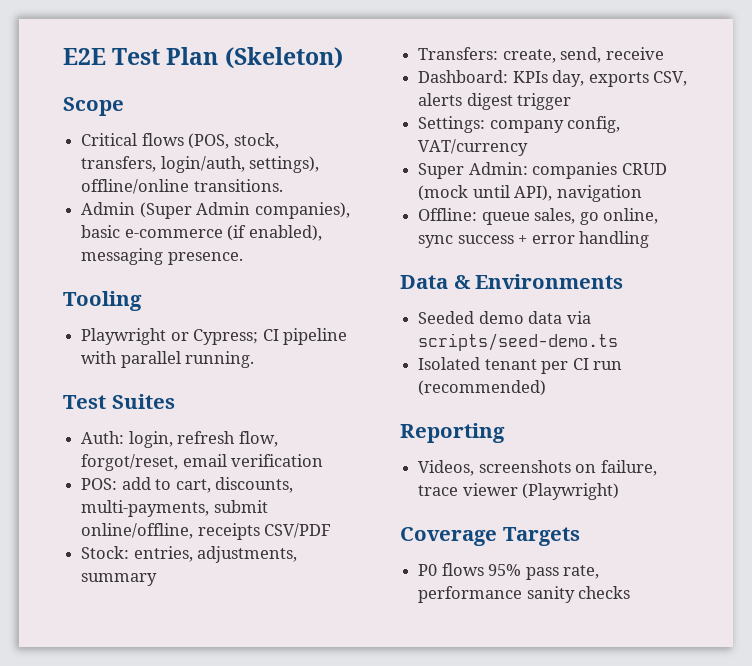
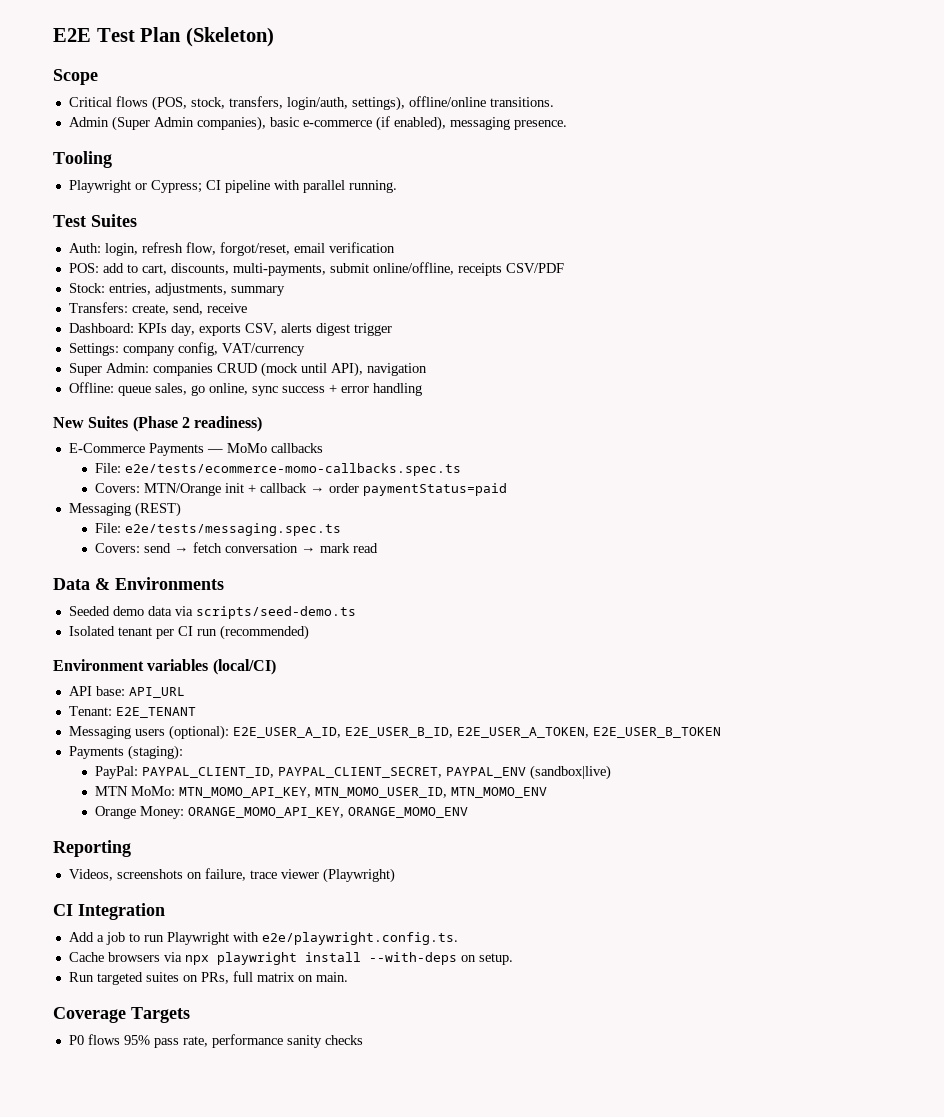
+ New Suites (Phase 2 readiness)
+ E‑Commerce Payments — MoMo callbacks
+ File: e2e/tests/ecommerce-momo-callbacks.spec.ts
+ Covers: MTN/Orange init + callback → order paymentStatus=paid
+ Messaging (REST)
+ File: e2e/tests/messaging.spec.ts
+ Covers: send → fetch conversation → mark read
+ Environment variables (local/CI)
+ API base: API_URL
+ Tenant: E2E_TENANT
+ Messaging users (optional): E2E_USER_A_ID, E2E_USER_B_ID, E2E_USER_A_TOKEN, E2E_USER_B_TOKEN
+ Payments (staging):
+ PayPal: PAYPAL_CLIENT_ID, PAYPAL_CLIENT_SECRET, PAYPAL_ENV (sandbox|live)
+ MTN MoMo: MTN_MOMO_API_KEY, MTN_MOMO_USER_ID, MTN_MOMO_ENV
+ Orange Money: ORANGE_MOMO_API_KEY, ORANGE_MOMO_ENV
+ CI Integration
+ Add a job to run Playwright with e2e/playwright.config.ts.
+ Cache browsers via npx playwright install --with-deps on setup.
+ Run targeted suites on PRs, full matrix on main.

